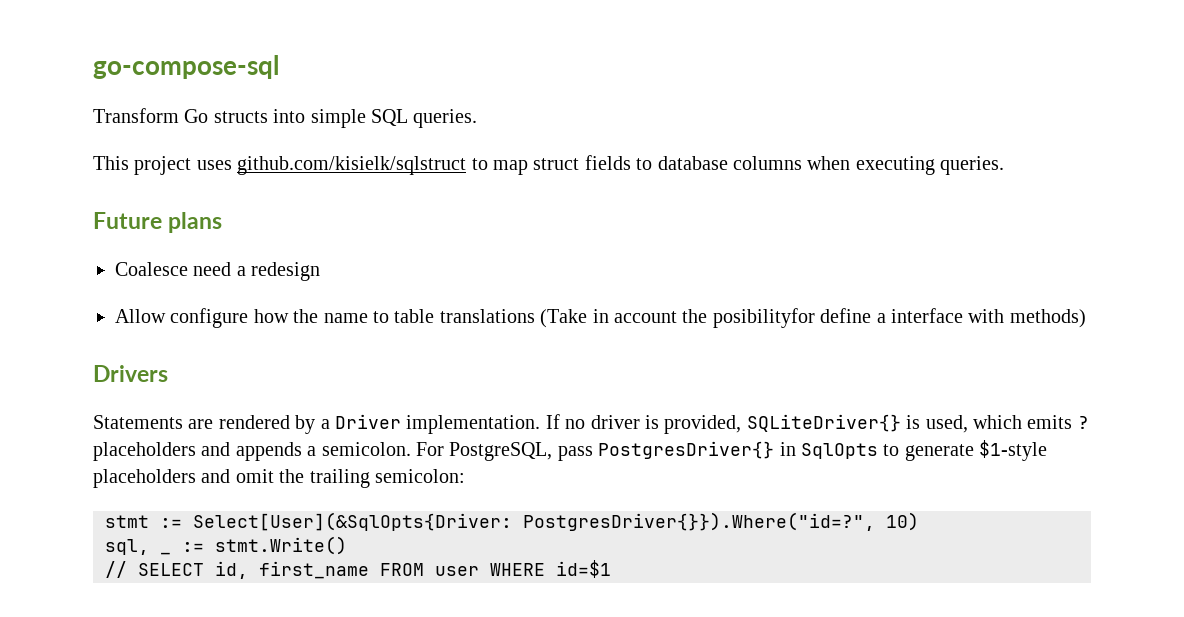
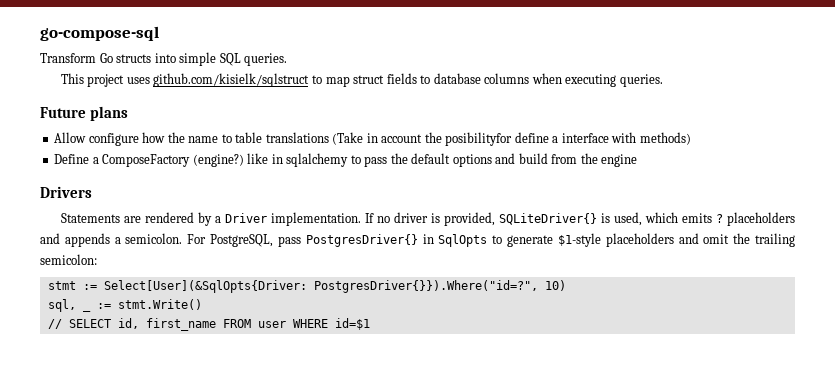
- Coalesce need a redesign
+ Define a ComposeFactory (engine?) like in sqlalchemy to pass the default options and build from the engine

